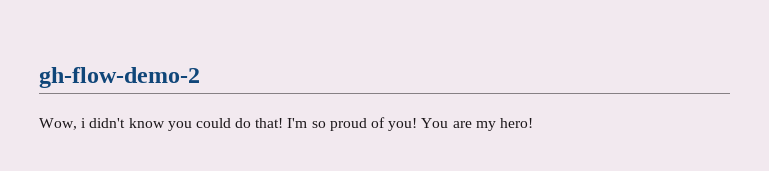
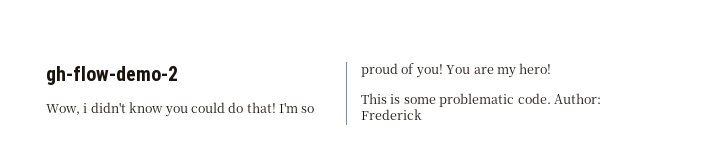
+ This is some problematic code. Author: Frederick

